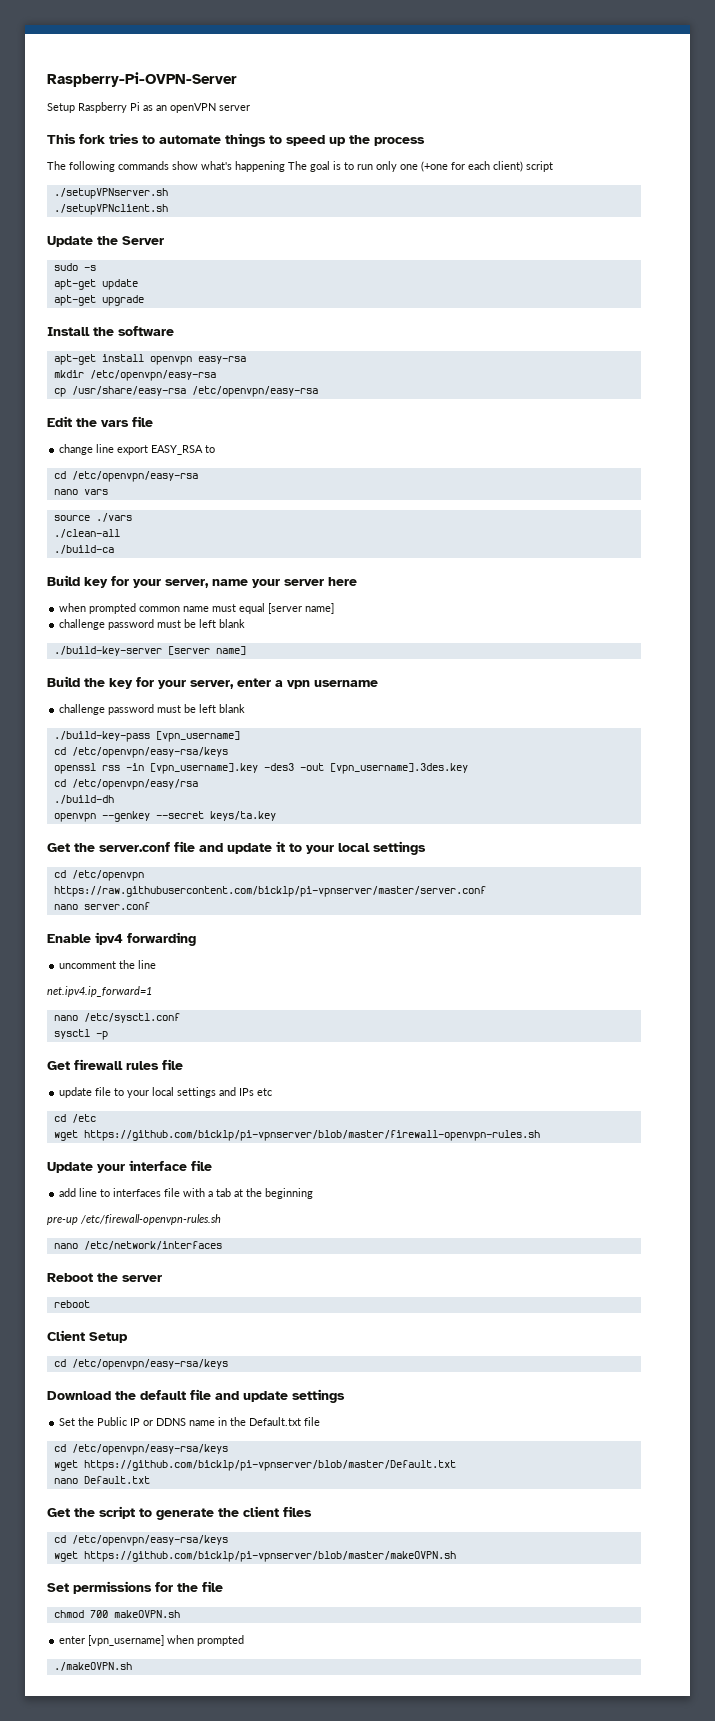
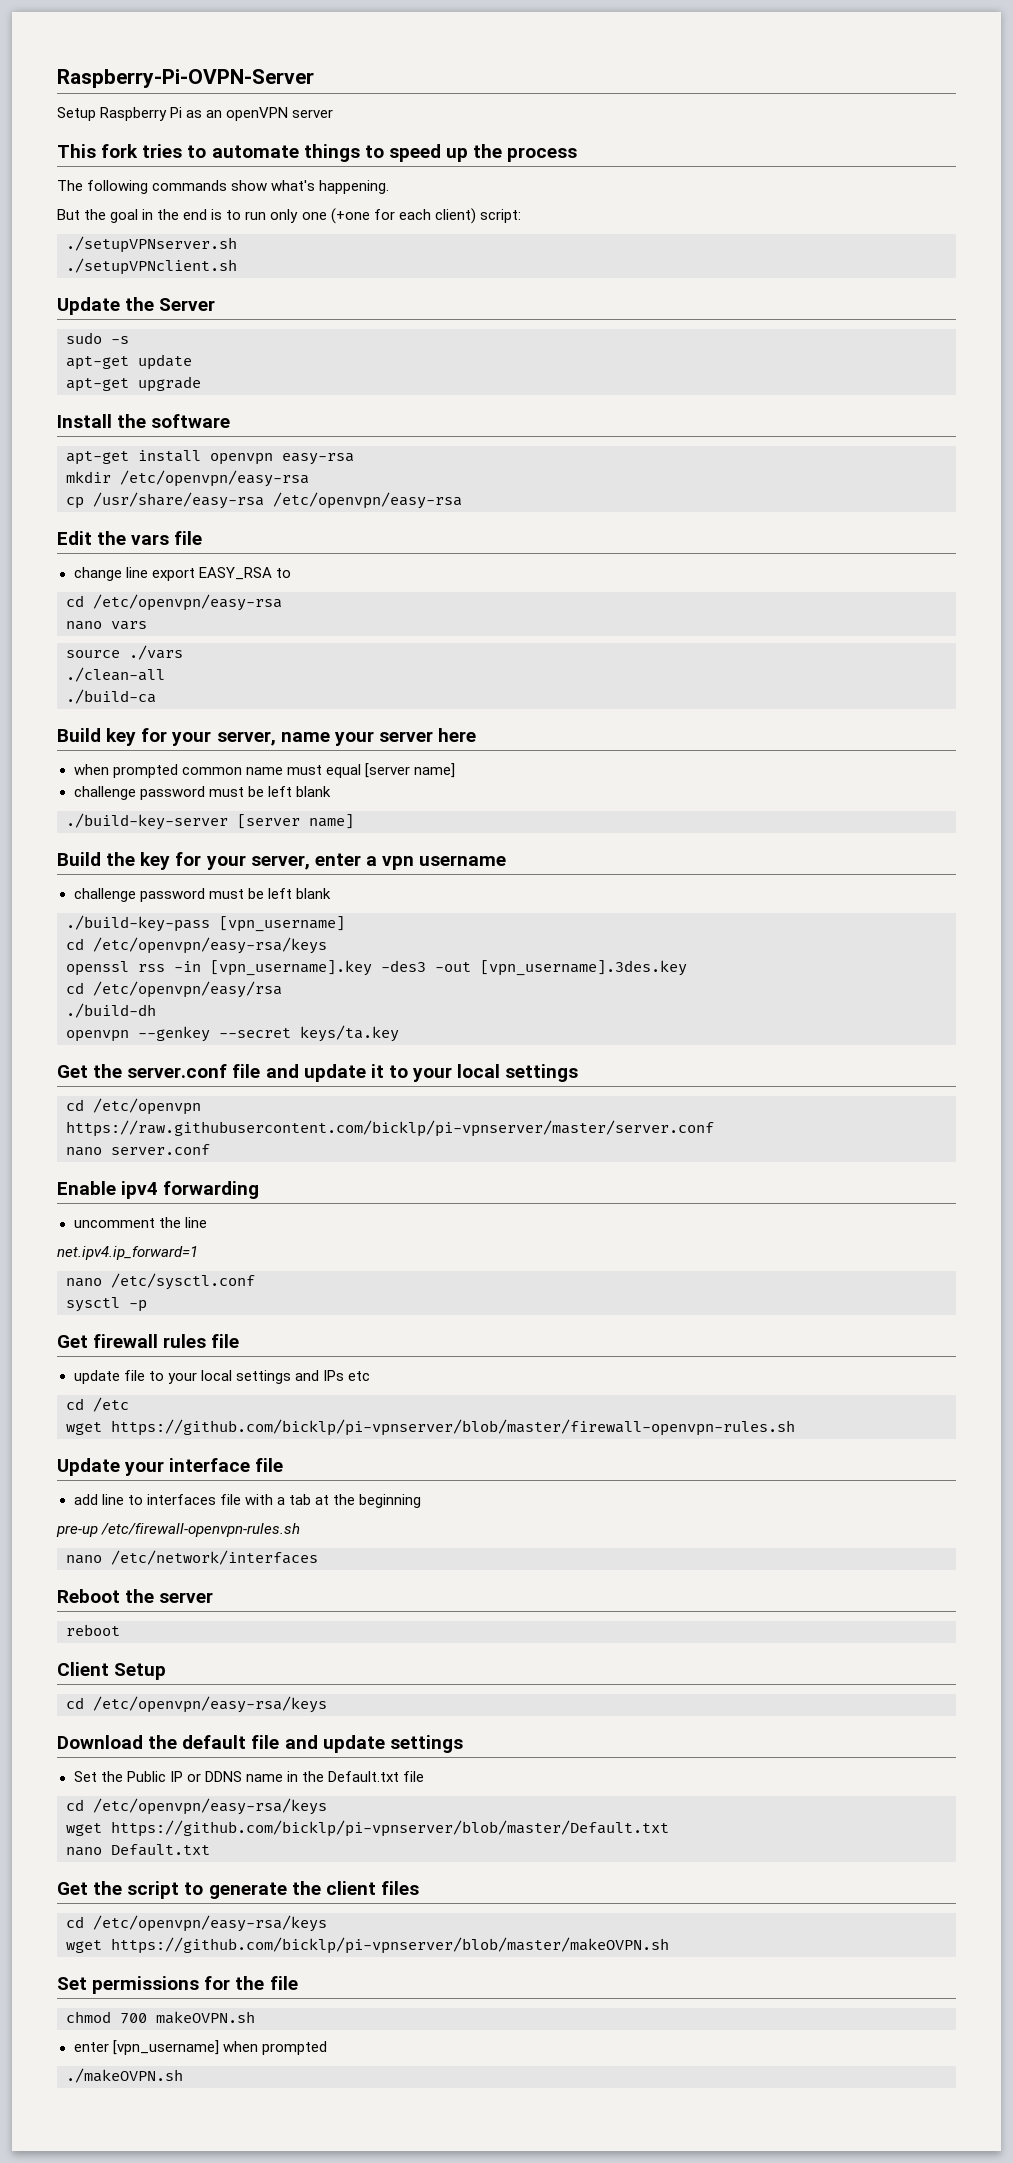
- The following commands show what's happening The goal is to run only one (+one for each client) script
+ The following commands show what's happening.
+ But the goal in the end is to run only one (+one for each client) script:

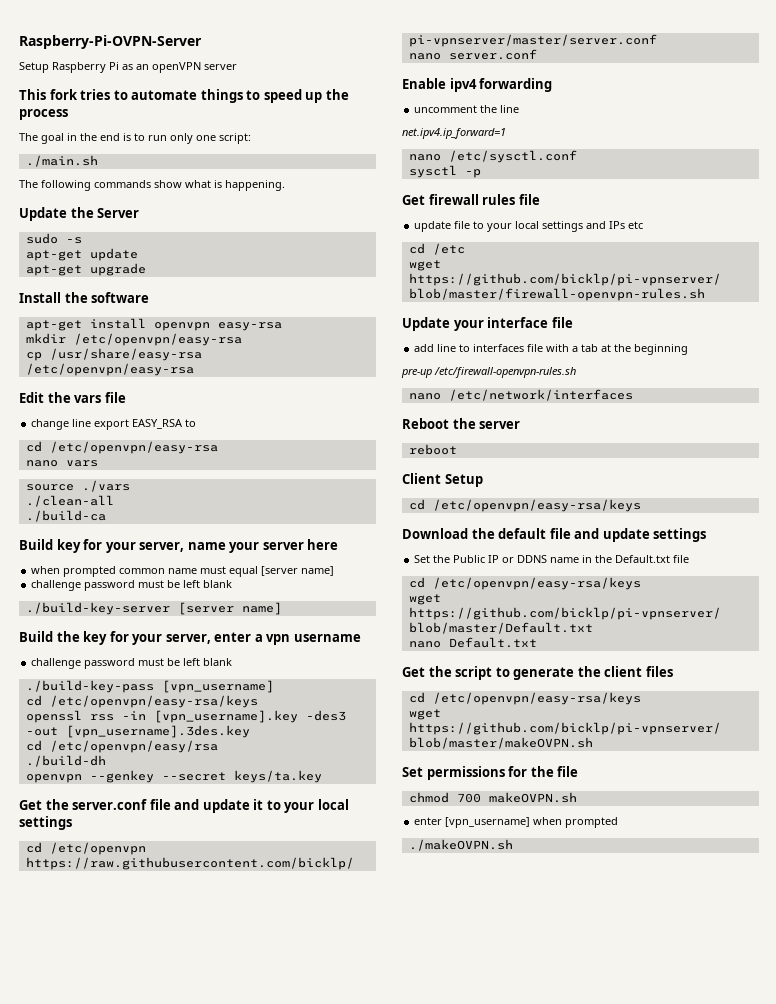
- The following commands show what's happening.
- But the goal in the end is to run only one (+one for each client) script:
- ./setupVPNserver.sh
- ./setupVPNclient.sh
+ The goal in the end is to run only one script:
+ ./main.sh
+ The following commands show what is happening.

